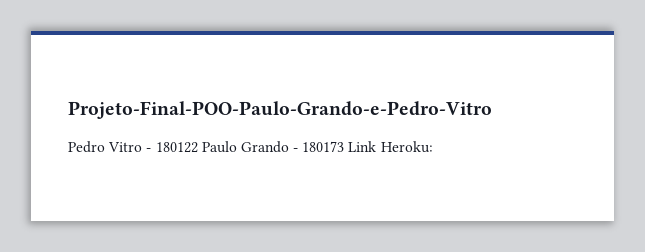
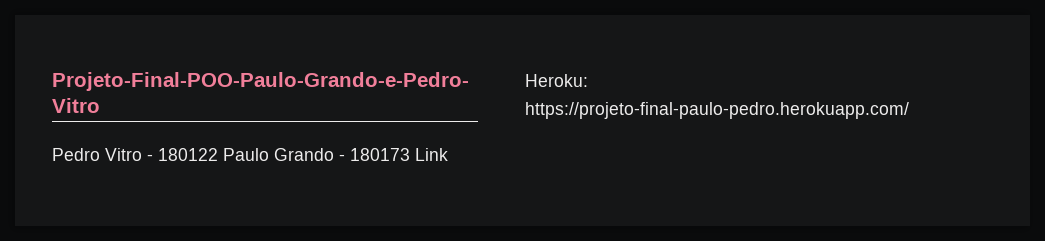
- Pedro Vitro - 180122 Paulo Grando - 180173 Link Heroku:
+ Pedro Vitro - 180122 Paulo Grando - 180173 Link Heroku: https://projeto-final-paulo-pedro.herokuapp.com/

